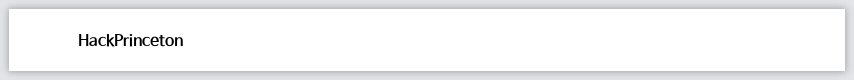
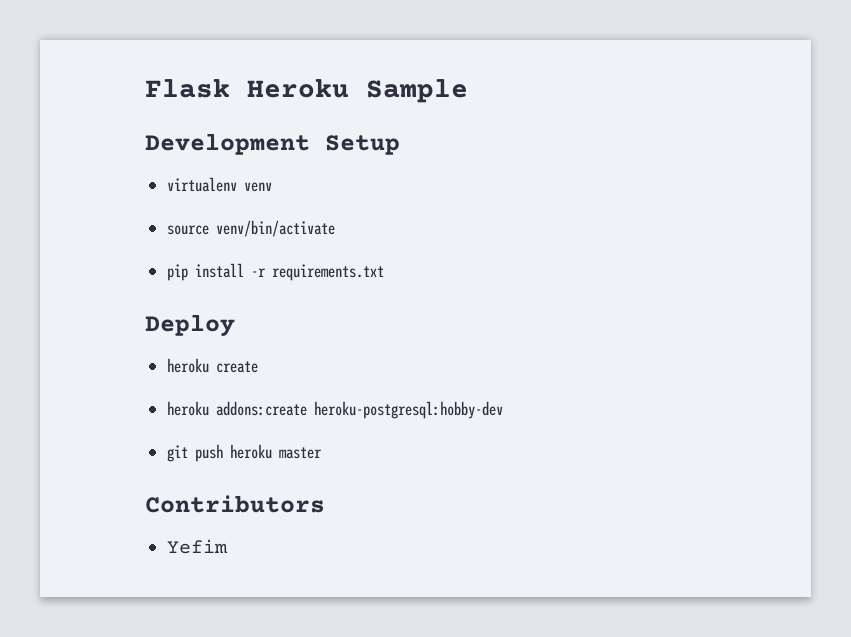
- HackPrinceton
+ Flask Heroku Sample
+ Development Setup
+ virtualenv venv
+ source venv/bin/activate
+ pip install -r requirements.txt
+ Deploy
+ heroku create
+ heroku addons:create heroku-postgresql:hobby-dev
+ git push heroku master
+ Contributors
+ Yefim

